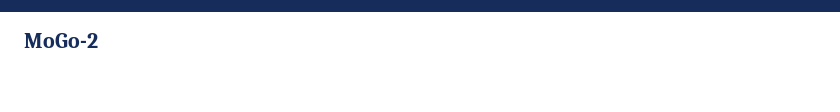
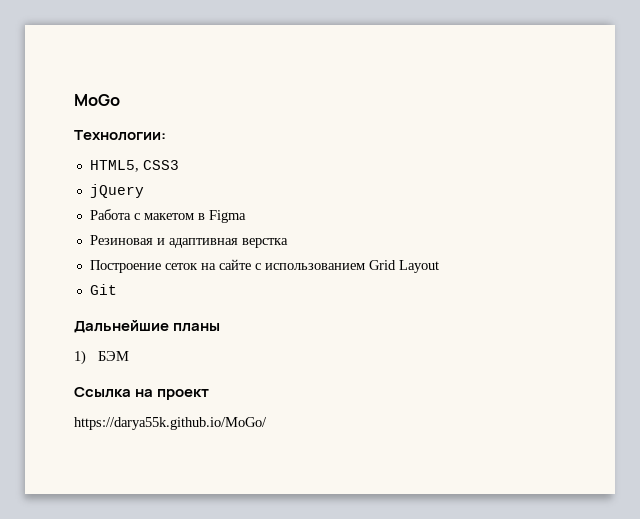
- MoGo-2
+ MoGo
+ Технологии:
+ HTML5, CSS3
+ jQuery
+ Работа с макетом в Figma
+ Резиновая и адаптивная верстка
+ Построение сеток на сайте с использованием Grid Layout
+ Git
+ Дальнейшие планы
+ 1) БЭМ
+ Ссылка на проект
+ https://darya55k.github.io/MoGo/

